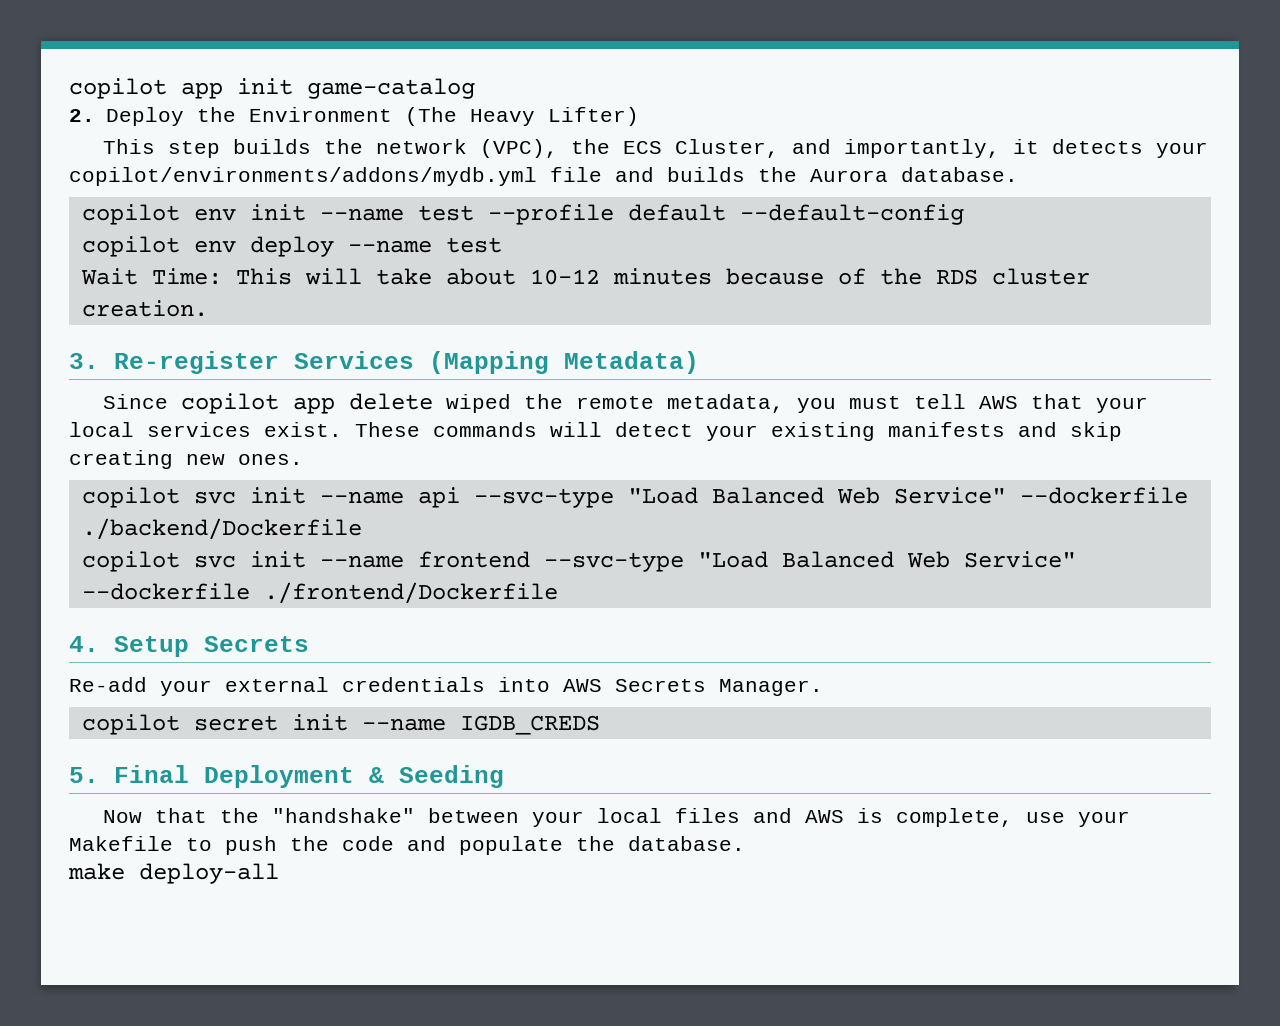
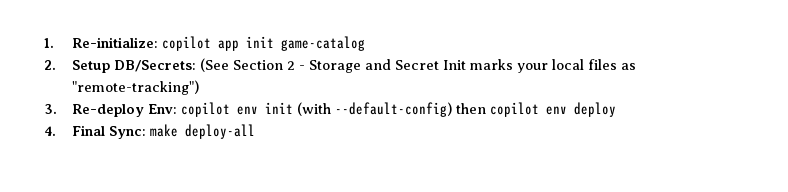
- copilot app init game-catalog
+ 1. Re-initialize: copilot app init game-catalog
- 2. Deploy the Environment (The Heavy Lifter)
- This step builds the network (VPC), the ECS Cluster, and importantly, it detects your copilot/environments/addons/mydb.yml file and builds the Aurora database.
- copilot env init --name test --profile default --default-config
- copilot env deploy --name test
- Wait Time: This will take about 10–12 minutes because of the RDS cluster creation.
- 3. Re-register Services (Mapping Metadata)
- Since copilot app delete wiped the remote metadata, you must tell AWS that your local services exist. These commands will detect your existing manifests and skip creating new ones.
- copilot svc init --name api --svc-type "Load Balanced Web Service" --dockerfile ./backend/Dockerfile
- copilot svc init --name frontend --svc-type "Load Balanced Web Service" --dockerfile ./frontend/Dockerfile
- 4. Setup Secrets
- Re-add your external credentials into AWS Secrets Manager.
- copilot secret init --name IGDB_CREDS
- 5. Final Deployment & Seeding
- Now that the "handshake" between your local files and AWS is complete, use your Makefile to push the code and populate the database.
- make deploy-all
+ 2. Setup DB/Secrets: (See Section 2 - Storage and Secret Init marks your local files as "remote-tracking")
+ 3. Re-deploy Env: copilot env init (with --default-config) then copilot env deploy
+ 4. Final Sync: make deploy-all

